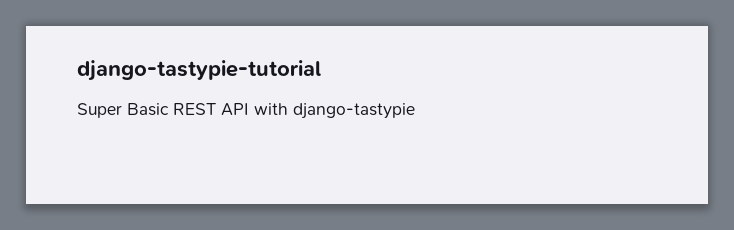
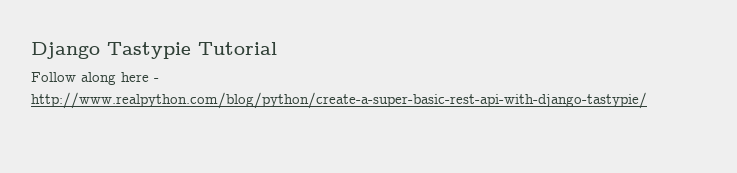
- django-tastypie-tutorial
- Super Basic REST API with django-tastypie
+ Django Tastypie Tutorial
+ Follow along here - http://www.realpython.com/blog/python/create-a-super-basic-rest-api-with-django-tastypie/

